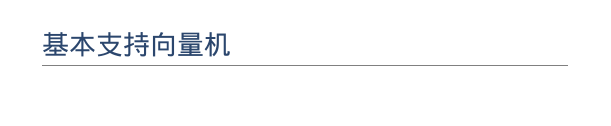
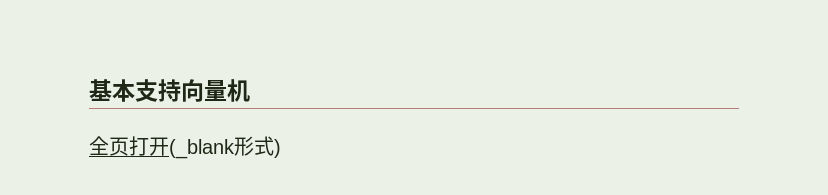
+ 全页打开(_blank形式)

